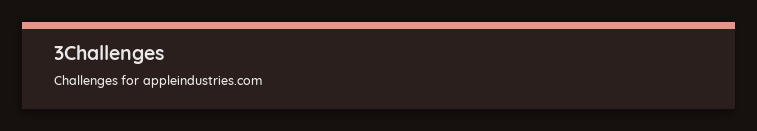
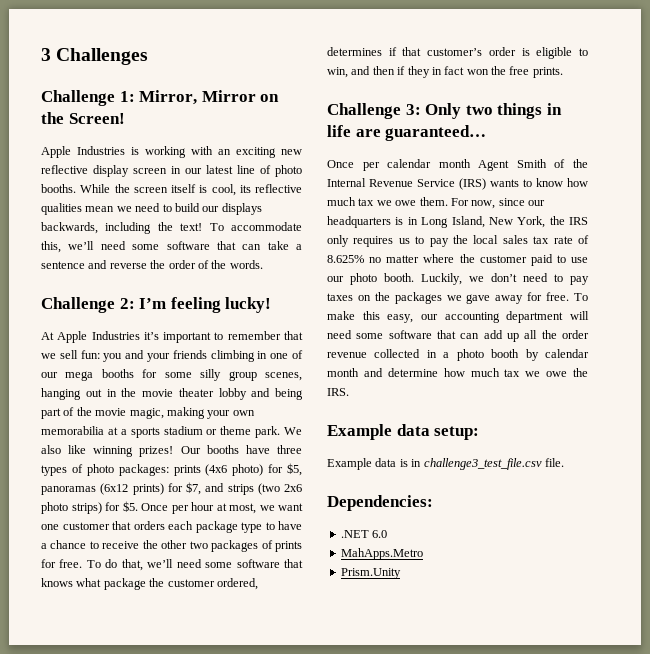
- 3Challenges
- Challenges for appleindustries.com
+ 3 Challenges
+ Challenge 1: Mirror, Mirror on the Screen!
+ Apple Industries is working with an exciting new reflective display screen in our latest line of photo booths. While the screen itself is cool, its reflective qualities mean we need to build our displays backwards, including the text! To accommodate this, we’ll need some software that can take a sentence and reverse the order of the words.
+ Challenge 2: I’m feeling lucky!
+ At Apple Industries it’s important to remember that we sell fun: you and your friends climbing in one of our mega booths for some silly group scenes, hanging out in the movie theater lobby and being part of the movie magic, making your own memorabilia at a sports stadium or theme park. We also like winning prizes! Our booths have three types of photo packages: prints (4x6 photo) for $5, panoramas (6x12 prints) for $7, and strips (two 2x6 photo strips) for $5. Once per hour at most, we want one customer that orders each package type to have a chance to receive the other two packages of prints for free. To do that, we’ll need some software that knows what package the customer ordered, determines if that customer’s order is eligible to win, and then if they in fact won the free prints.
+ Challenge 3: Only two things in life are guaranteed…
+ Once per calendar month Agent Smith of the Internal Revenue Service (IRS) wants to know how much tax we owe them. For now, since our headquarters is in Long Island, New York, the IRS only requires us to pay the local sales tax rate of 8.625% no matter where the customer paid to use our photo booth. Luckily, we don’t need to pay taxes on the packages we gave away for free. To make this easy, our accounting department will need some software that can add up all the order revenue collected in a photo booth by calendar month and determine how much tax we owe the IRS.
+ Example data setup:
+ Example data is in challenge3_test_file.csv file.
+ Dependencies:
+ .NET 6.0
+ MahApps.Metro
+ Prism.Unity

